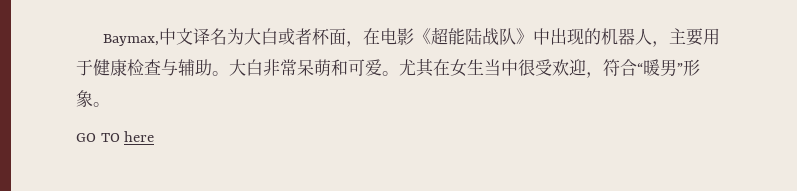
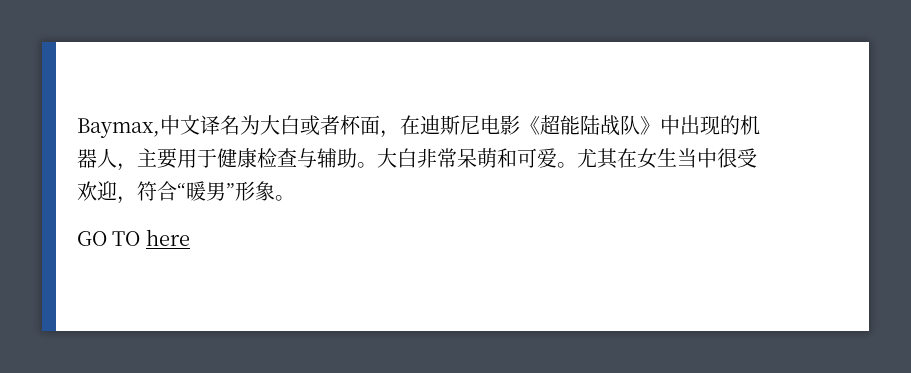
- Baymax,中文译名为大白或者杯面，在电影《超能陆战队》中出现的机器人，主要用于健康检查与辅助。
+ Baymax,中文译名为大白或者杯面，在迪斯尼电影《超能陆战队》中出现的机器人，主要用于健康检查与辅助。

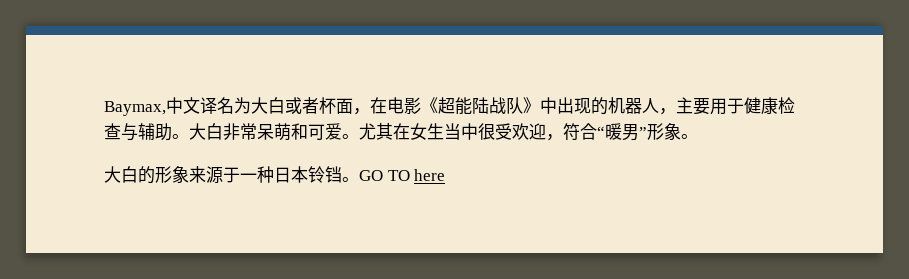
- Baymax,中文译名为大白或者杯面，在迪斯尼电影《超能陆战队》中出现的机器人，主要用于健康检查与辅助。
+ Baymax,中文译名为大白或者杯面，在电影《超能陆战队》中出现的机器人，主要用于健康检查与辅助。
+ 大白的形象来源于一种日本铃铛。

